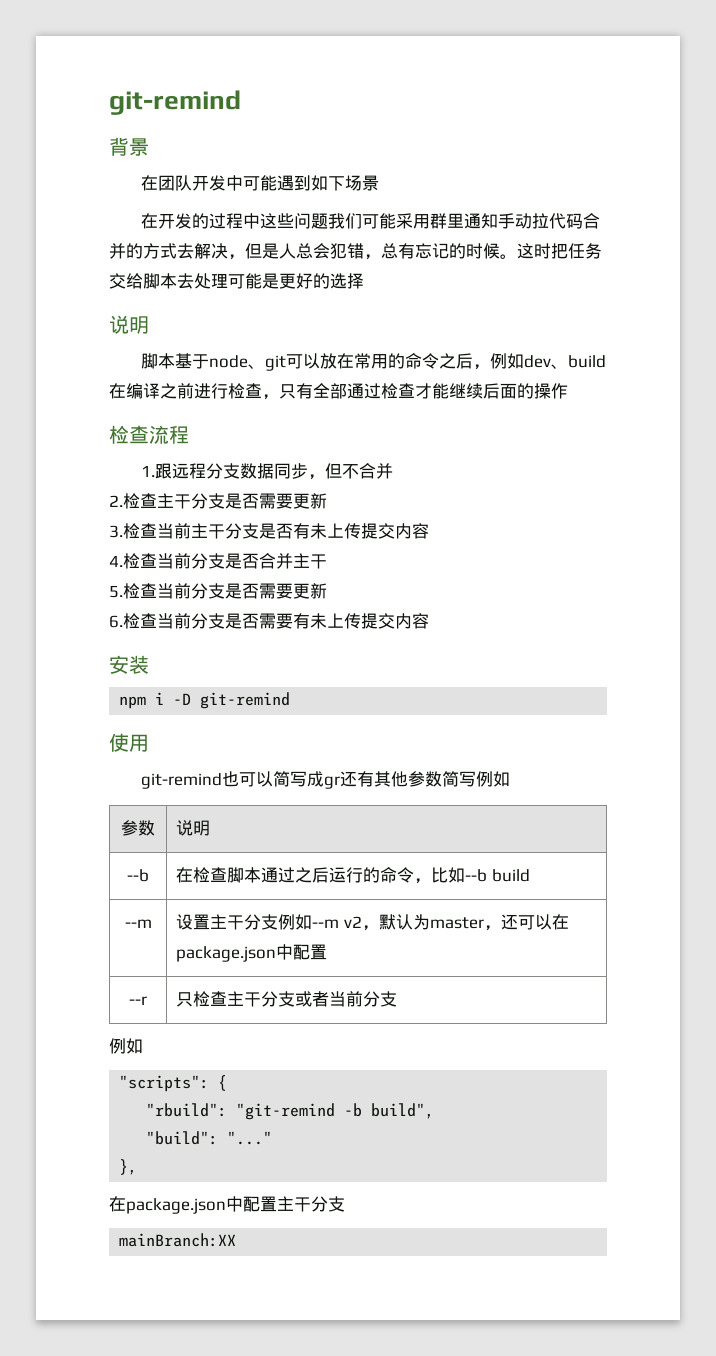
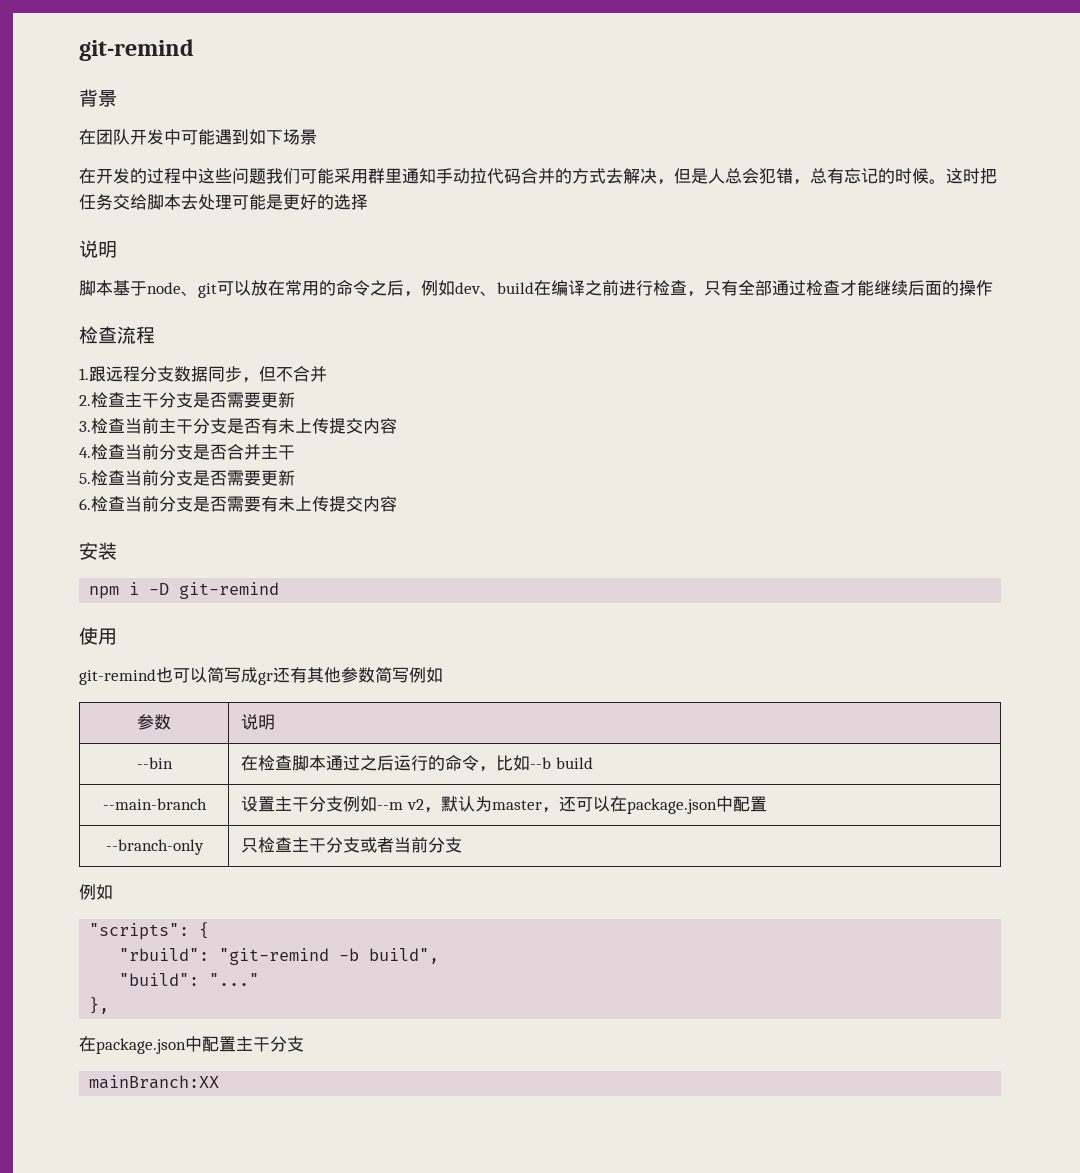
- --b | 在检查脚本通过之后运行的命令，比如--b build
+ --bin | 在检查脚本通过之后运行的命令，比如--b build
- --m | 设置主干分支例如--m v2，默认为master，还可以在package.json中配置
+ --main-branch | 设置主干分支例如--m v2，默认为master，还可以在package.json中配置
- --r | 只检查主干分支或者当前分支
+ --branch-only | 只检查主干分支或者当前分支

